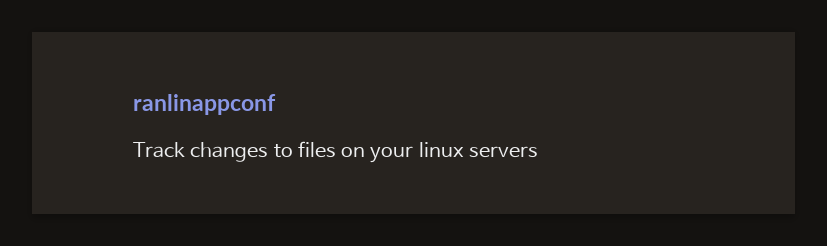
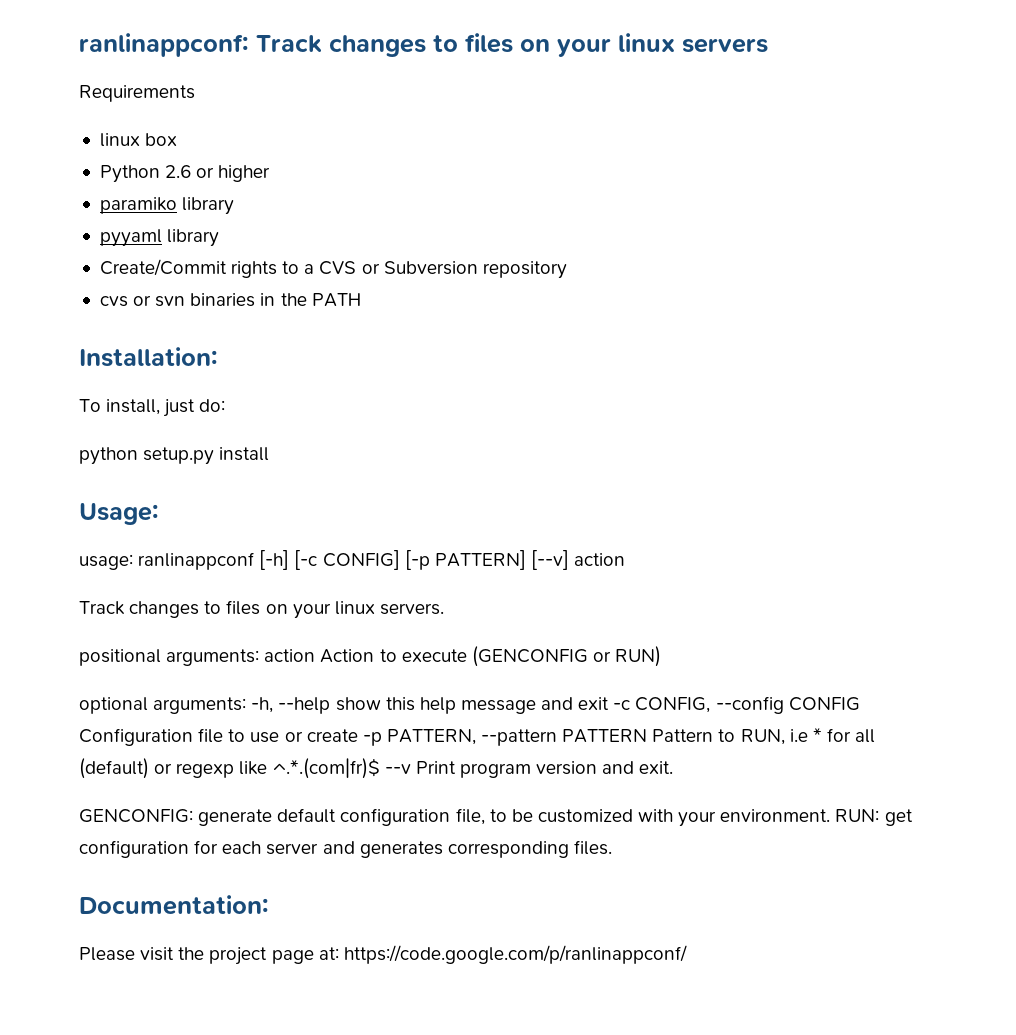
- ranlinappconf
- Track changes to files on your linux servers
+ ranlinappconf: Track changes to files on your linux servers
+ Requirements
+ linux box
+ Python 2.6 or higher
+ paramiko library
+ pyyaml library
+ Create/Commit rights to a CVS or Subversion repository
+ cvs or svn binaries in the PATH
+ Installation:
+ To install, just do:
+ python setup.py install
+ Usage:
+ usage: ranlinappconf [-h] [-c CONFIG] [-p PATTERN] [--v] action
+ Track changes to files on your linux servers.
+ positional arguments: action Action to execute (GENCONFIG or RUN)
+ optional arguments: -h, --help show this help message and exit -c CONFIG, --config CONFIG Configuration file to use or create -p PATTERN, --pattern PATTERN Pattern to RUN, i.e * for all (default) or regexp like ^.*.(com|fr)$ --v Print program version and exit.
+ GENCONFIG: generate default configuration file, to be customized with your environment. RUN: get configuration for each server and generates corresponding files.
+ Documentation:
+ Please visit the project page at: https://code.google.com/p/ranlinappconf/

